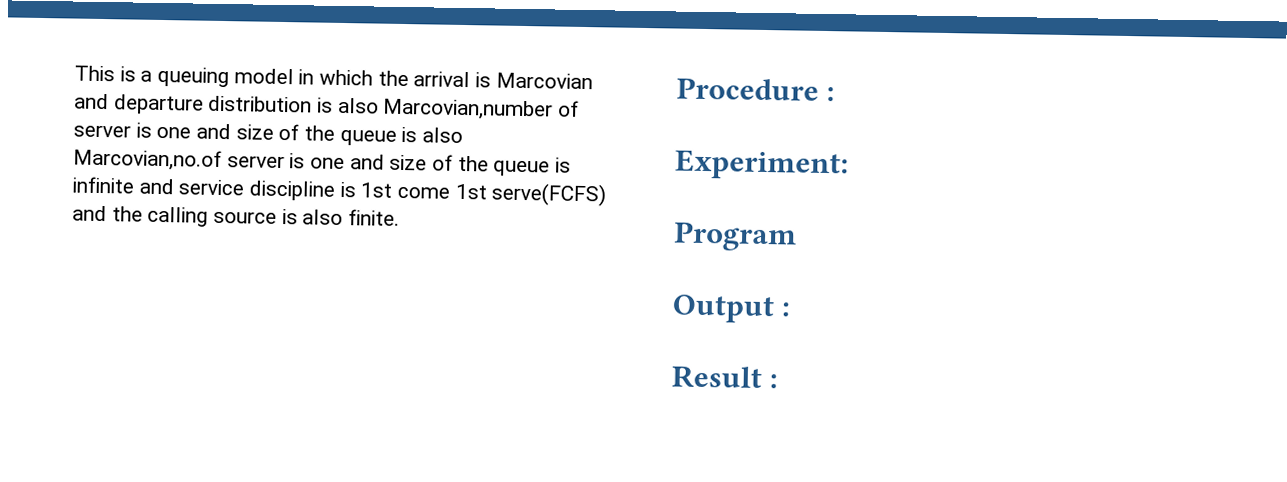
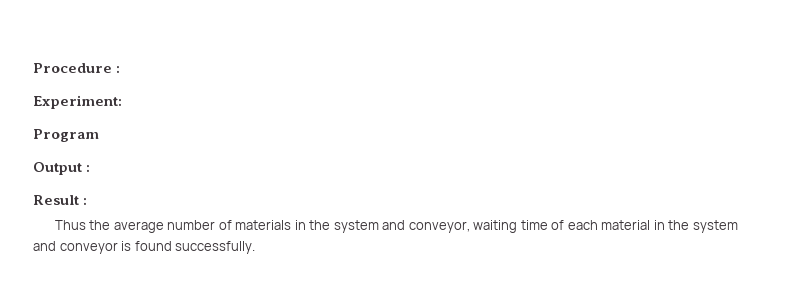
- This is a queuing model in which the arrival is Marcovian and departure distribution is also Marcovian,number of server is one and size of the queue is also Marcovian,no.of server is one and size of the queue is infinite and service discipline is 1st come 1st serve(FCFS) and the calling source is also finite.
+ Thus the average number of materials in the system and conveyor, waiting time of each material in the system and conveyor is found successfully.

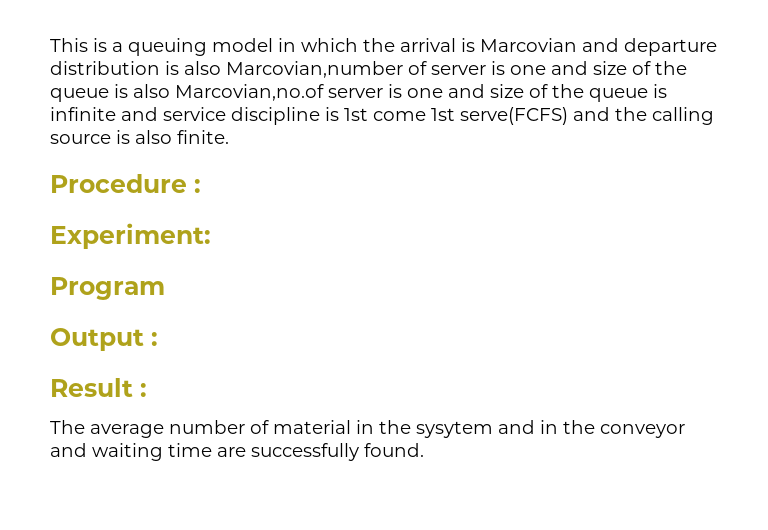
+ This is a queuing model in which the arrival is Marcovian and departure distribution is also Marcovian,number of server is one and size of the queue is also Marcovian,no.of server is one and size of the queue is infinite and service discipline is 1st come 1st serve(FCFS) and the calling source is also finite.
- Thus the average number of materials in the system and conveyor, waiting time of each material in the system and conveyor is found successfully.
+ The average number of material in the sysytem and in the conveyor and waiting time are successfully found.

